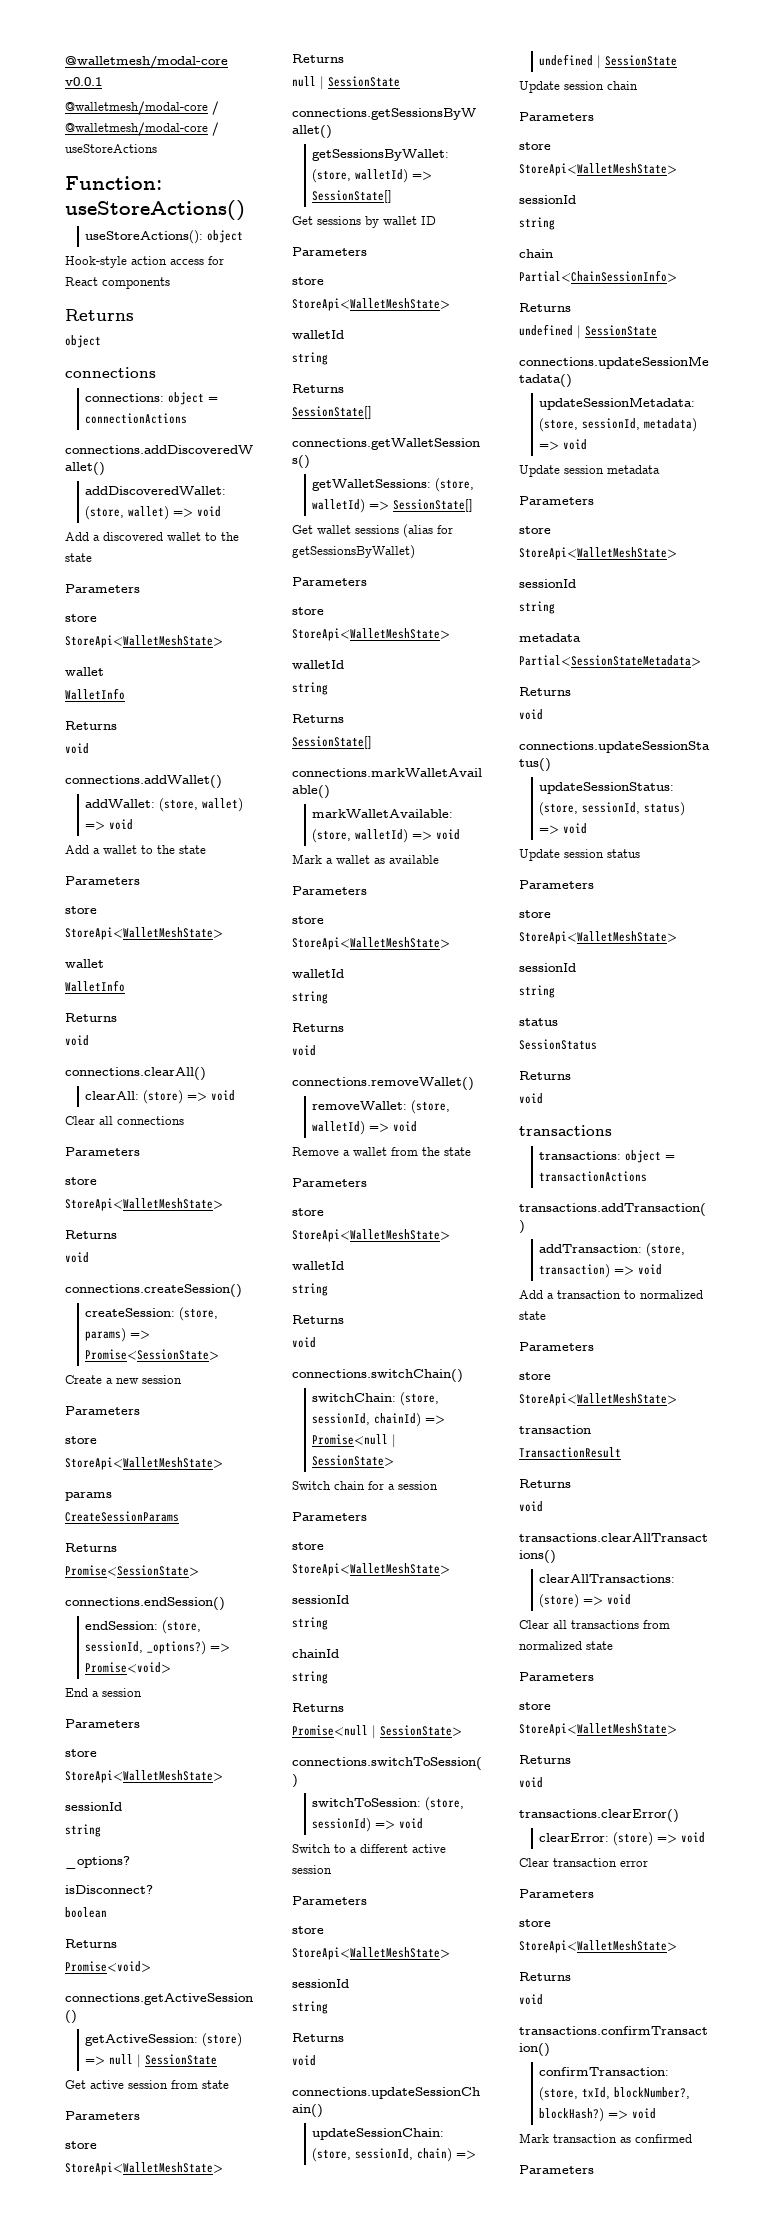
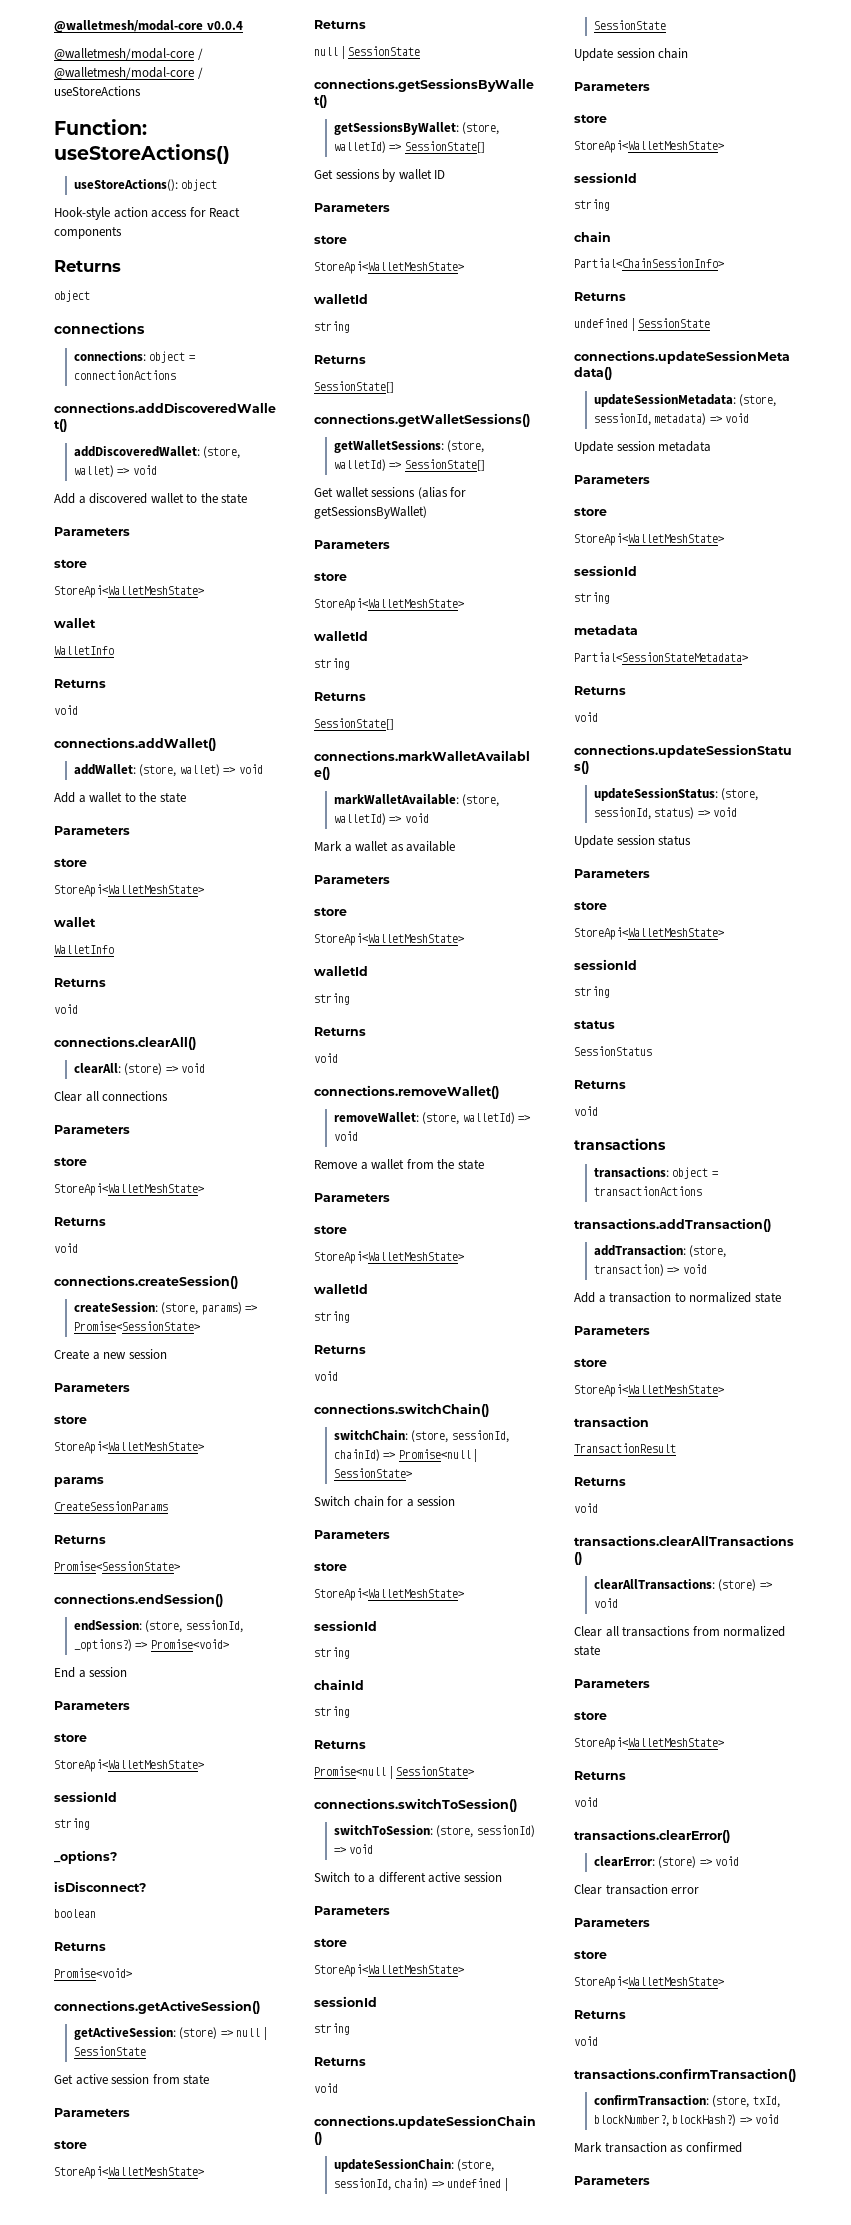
- @walletmesh/modal-core v0.0.1
+ @walletmesh/modal-core v0.0.4

